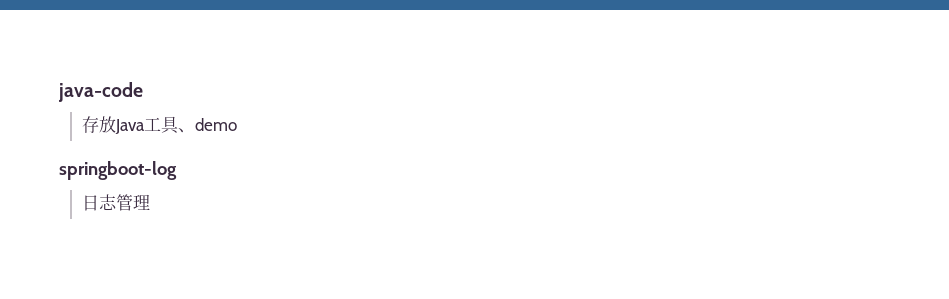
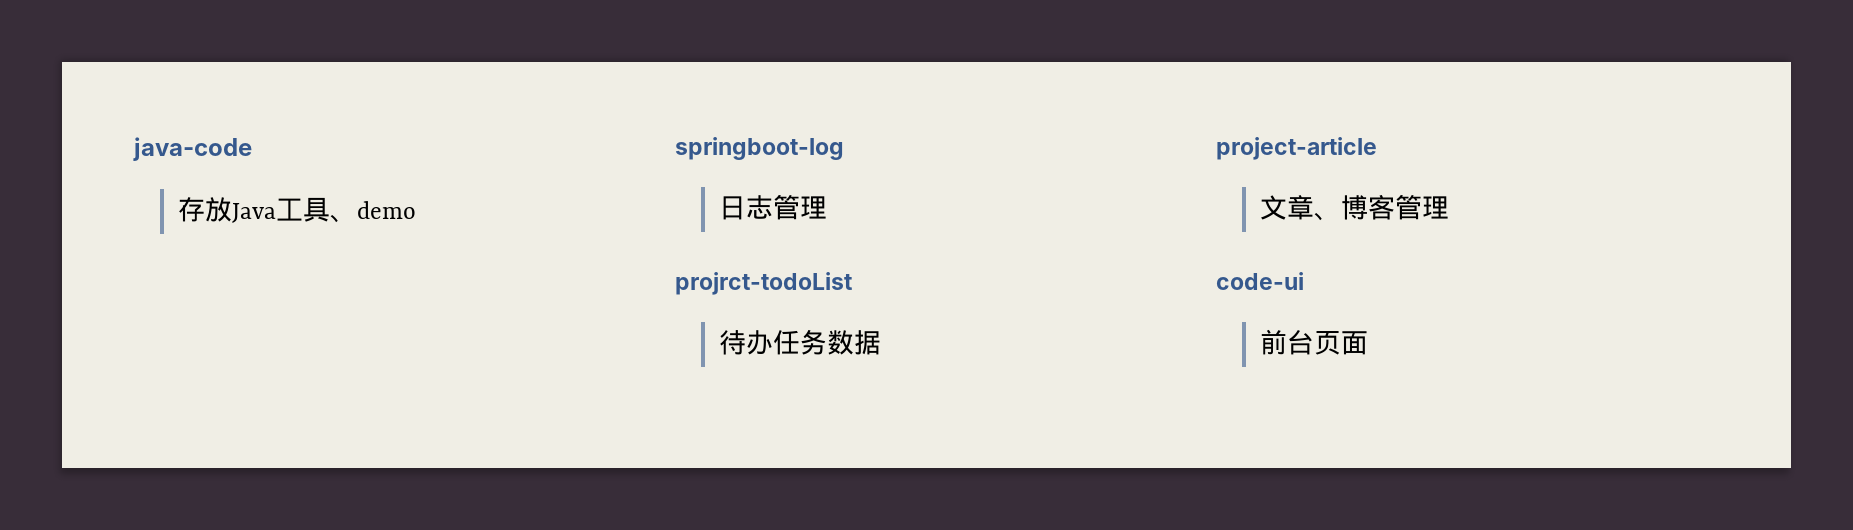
+ projrct-todoList
+ 待办任务数据
+ project-article
+ 文章、博客管理
+ code-ui
+ 前台页面

